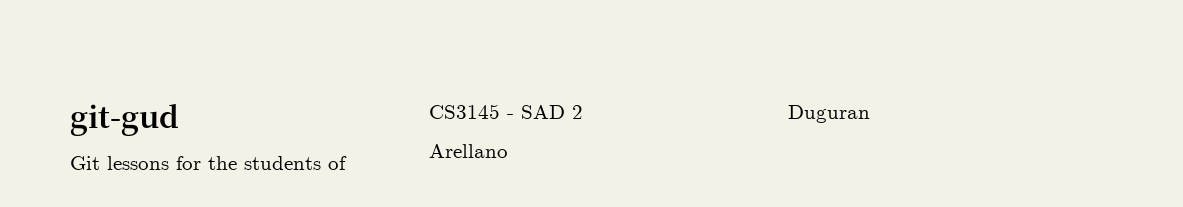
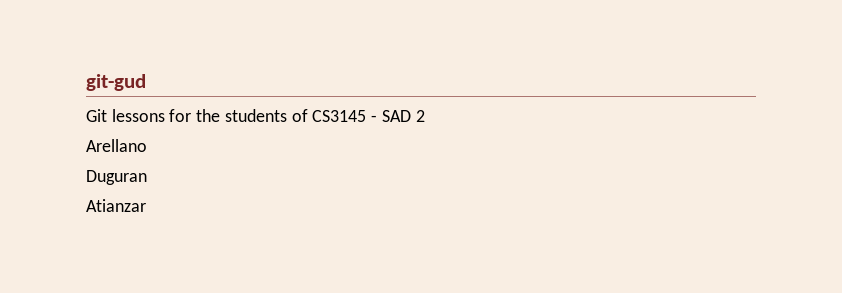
+ Atianzar

